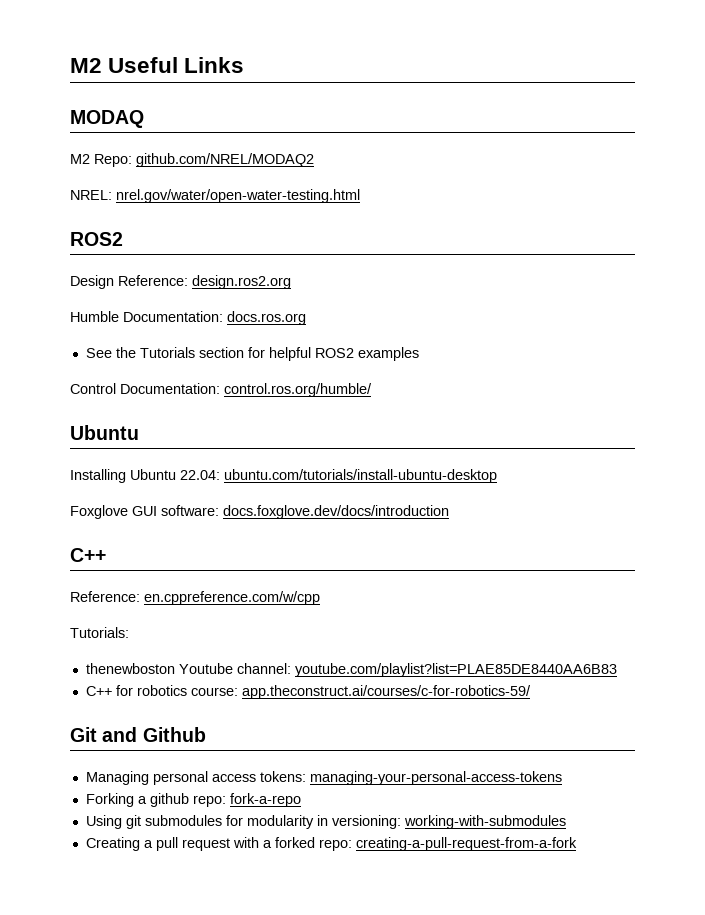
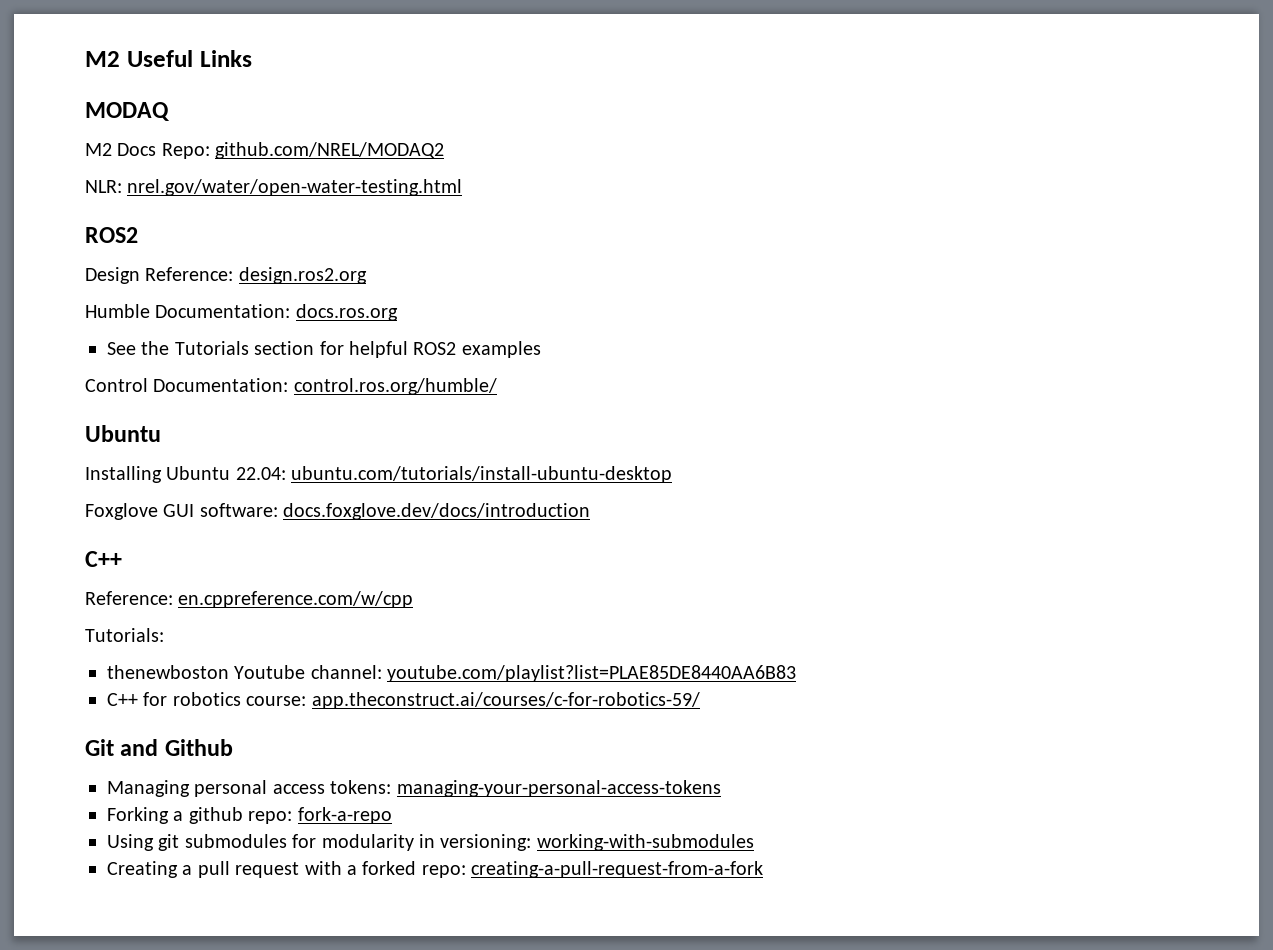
- M2 Repo: github.com/NREL/MODAQ2
+ M2 Docs Repo: github.com/NREL/MODAQ2
- NREL: nrel.gov/water/open-water-testing.html
+ NLR: nrel.gov/water/open-water-testing.html

